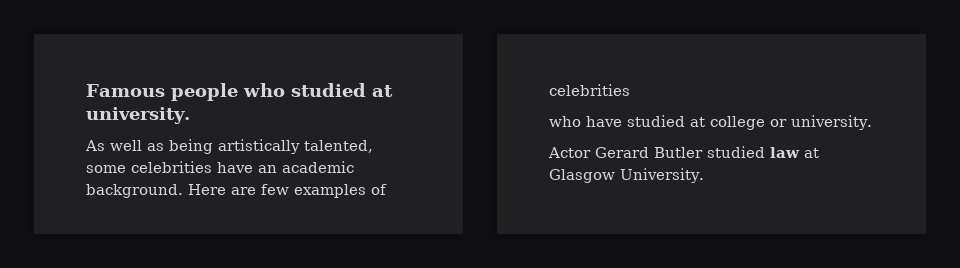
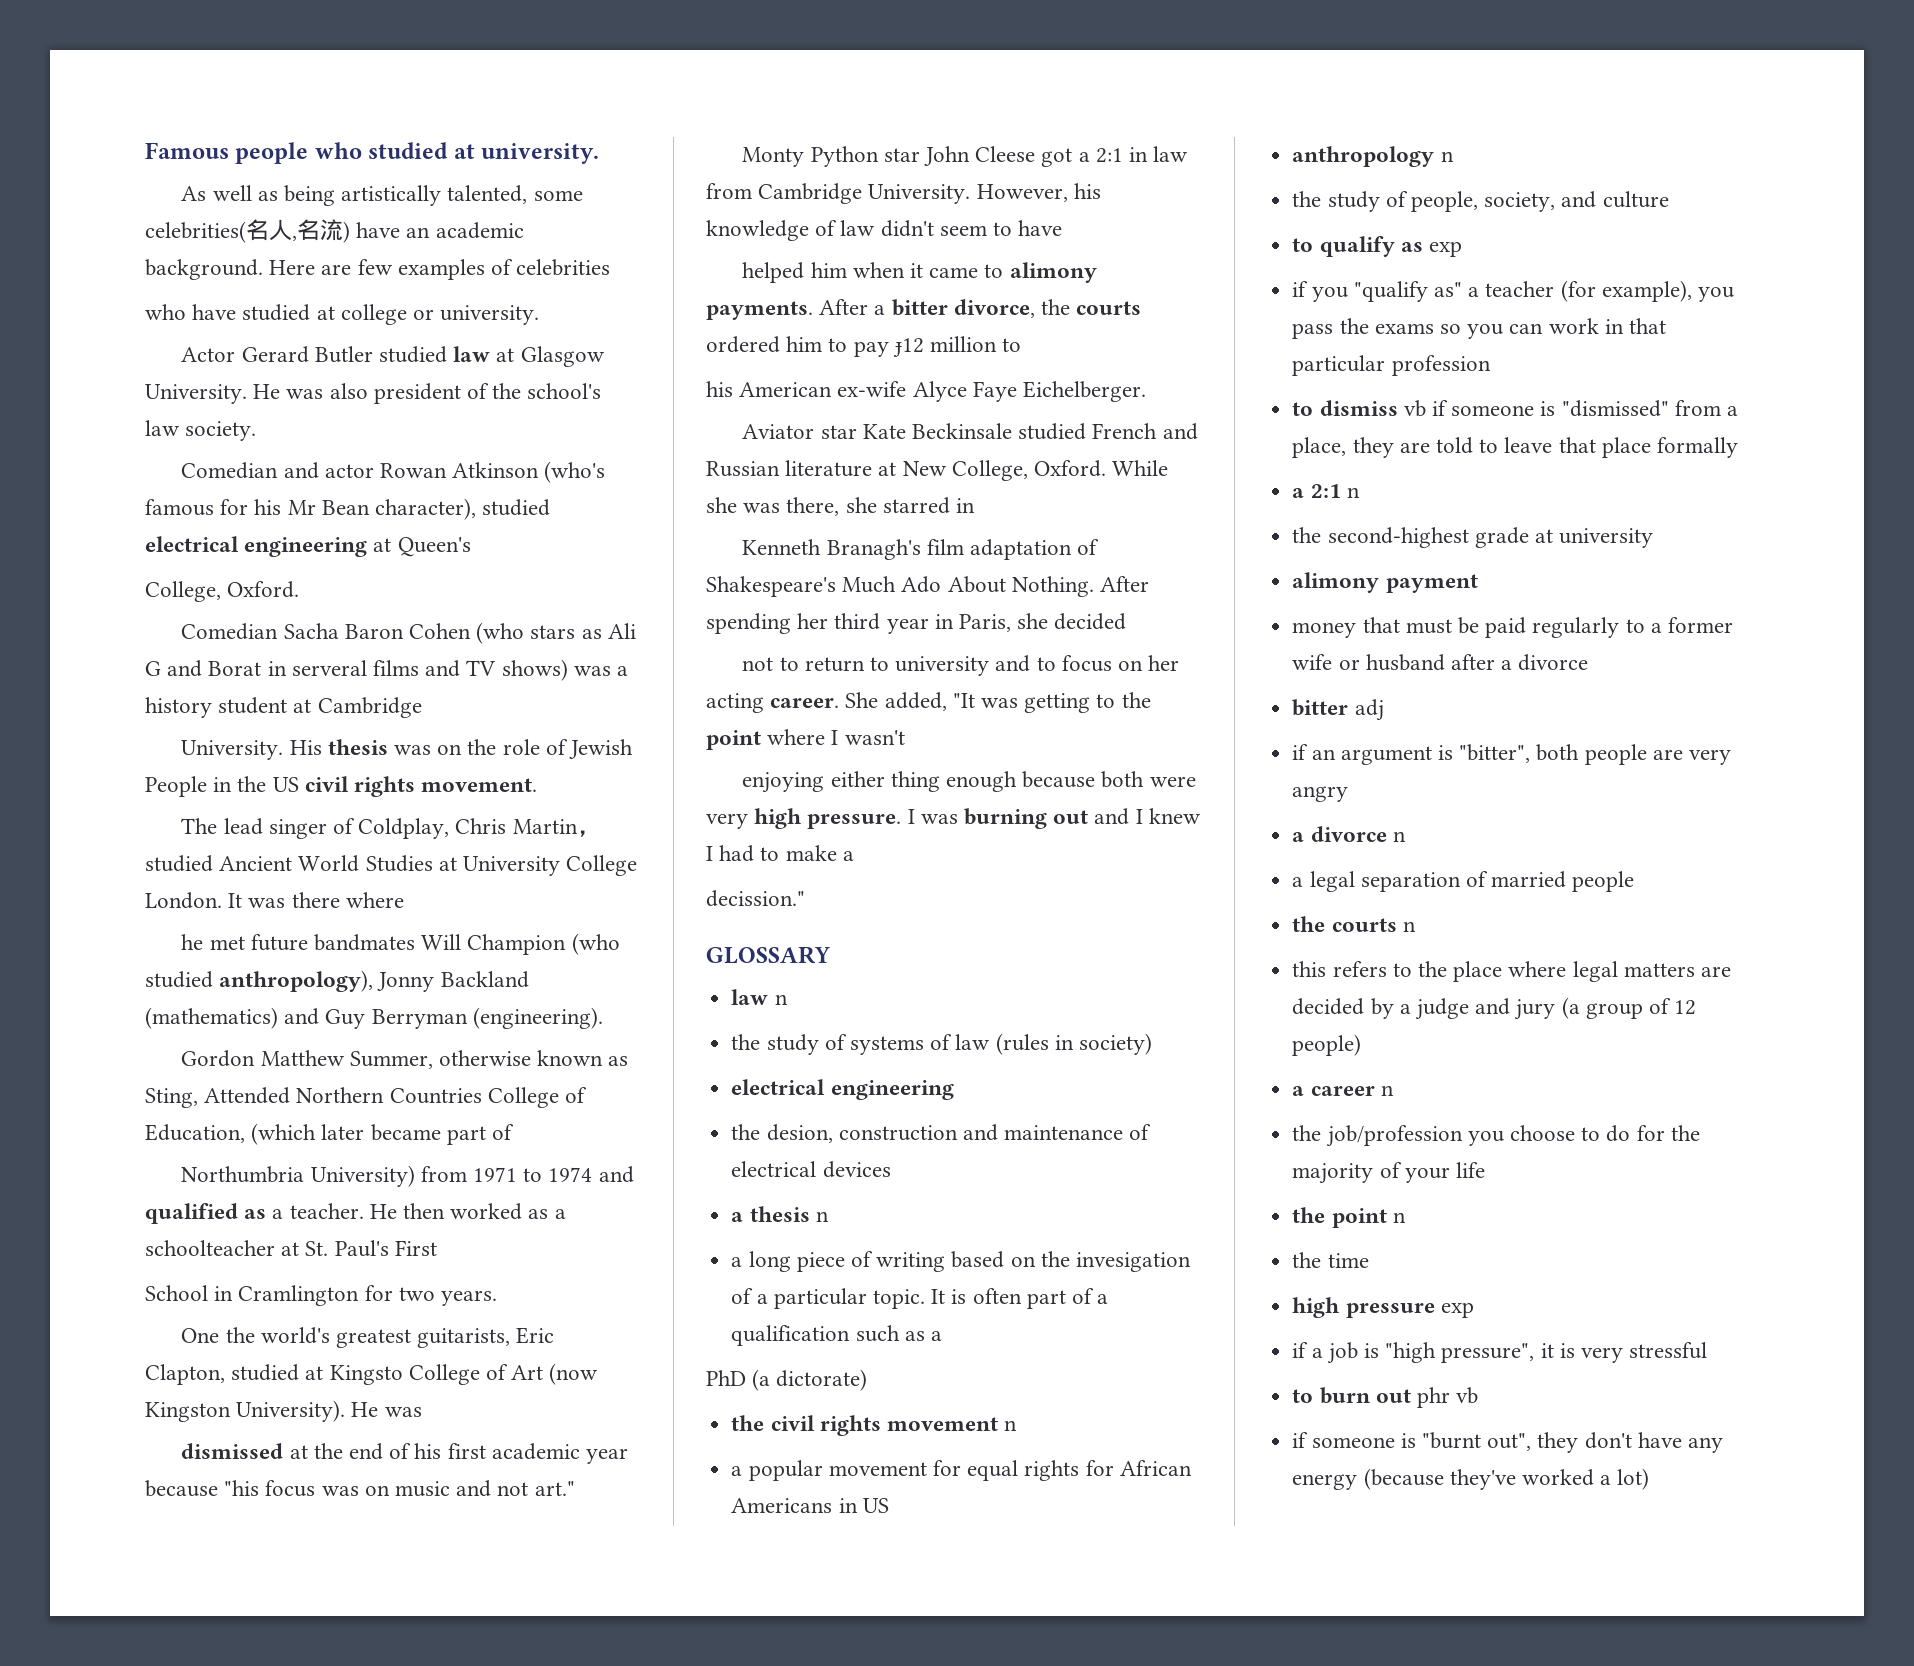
- As well as being artistically talented, some celebrities have an academic background.
+ As well as being artistically talented, some celebrities(名人,名流) have an academic background.
+ He was also president of the school's law society.
+ Comedian and actor Rowan Atkinson (who's famous for his Mr Bean character), studied electrical engineering at Queen's
+ College, Oxford.
+ Comedian Sacha Baron Cohen (who stars as Ali G and Borat in serveral films and TV shows) was a history student at Cambridge
+ University. His thesis was on the role of Jewish People in the US civil rights movement.
+ The lead singer of Coldplay, Chris Martin，studied Ancient World Studies at University College London. It was there where
+ he met future bandmates Will Champion (who studied anthropology), Jonny Backland (mathematics) and Guy Berryman (engineering).
+ Gordon Matthew Summer, otherwise known as Sting, Attended Northern Countries College of Education, (which later became part of
+ Northumbria University) from 1971 to 1974 and qualified as a teacher. He then worked as a schoolteacher at St. Paul's First
+ School in Cramlington for two years.
+ One the world's greatest guitarists, Eric Clapton, studied at Kingsto College of Art (now Kingston University). He was
+ dismissed at the end of his first academic year because "his focus was on music and not art."
+ Monty Python star John Cleese got a 2:1 in law from Cambridge University. However, his knowledge of law didn't seem to have
+ helped him when it came to alimony payments. After a bitter divorce, the courts ordered him to pay ɟ12 million to
+ his American ex-wife Alyce Faye Eichelberger.
+ Aviator star Kate Beckinsale studied French and Russian literature at New College, Oxford. While she was there, she starred in
+ Kenneth Branagh's film adaptation of Shakespeare's Much Ado About Nothing. After spending her third year in Paris, she decided
+ not to return to university and to focus on her acting career. She added, "It was getting to the point where I wasn't
+ enjoying either thing enough because both were very high pressure. I was burning out and I knew I had to make a
+ decission."
+ GLOSSARY
+ law n
+ the study of systems of law (rules in society)
+ electrical engineering
+ the desion, construction and maintenance of electrical devices
+ a thesis n
+ a long piece of writing based on the invesigation of a particular topic. It is often part of a qualification such as a
+ PhD (a dictorate)
+ the civil rights movement n
+ a popular movement for equal rights for African Americans in US
+ anthropology n
+ the study of people, society, and culture
+ to qualify as exp
+ if you "qualify as" a teacher (for example), you pass the exams so you can work in that particular profession
+ to dismiss vb if someone is "dismissed" from a place, they are told to leave that place formally
+ a 2:1 n
+ the second-highest grade at university
+ alimony payment
+ money that must be paid regularly to a former wife or husband after a divorce
+ bitter adj
+ if an argument is "bitter", both people are very angry
+ a divorce n
+ a legal separation of married people
+ the courts n
+ this refers to the place where legal matters are decided by a judge and jury (a group of 12 people)
+ a career n
+ the job/profession you choose to do for the majority of your life
+ the point n
+ the time
+ high pressure exp
+ if a job is "high pressure", it is very stressful
+ to burn out phr vb
+ if someone is "burnt out", they don't have any energy (because they've worked a lot)

